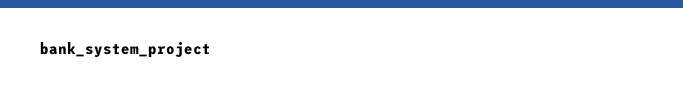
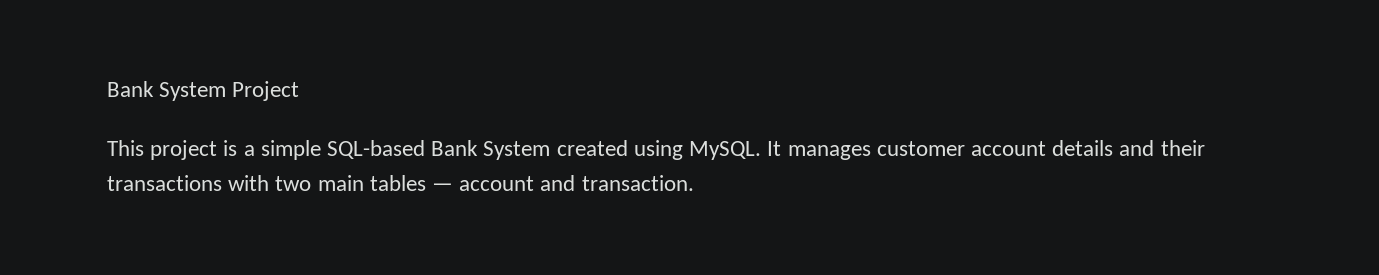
- bank_system_project
+ Bank System Project
+ This project is a simple SQL-based Bank System created using MySQL. It manages customer account details and their transactions with two main tables — account and transaction.

